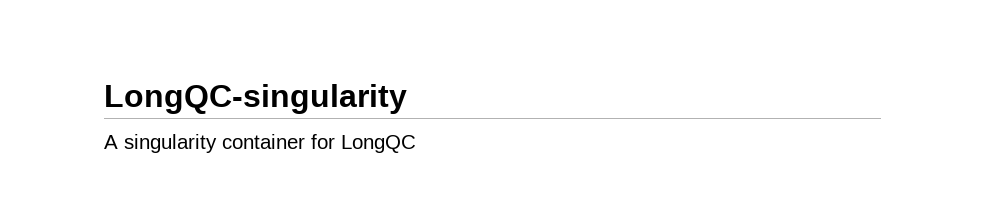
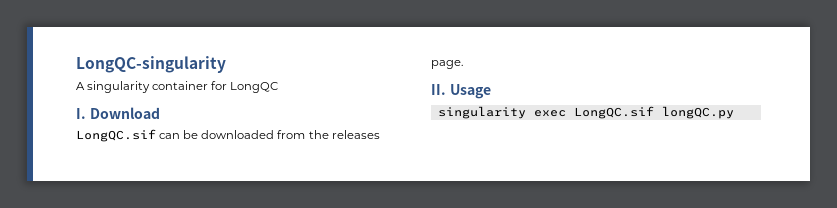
+ I. Download
+ LongQC.sif can be downloaded from the releases page.
+ II. Usage
+ singularity exec LongQC.sif longQC.py

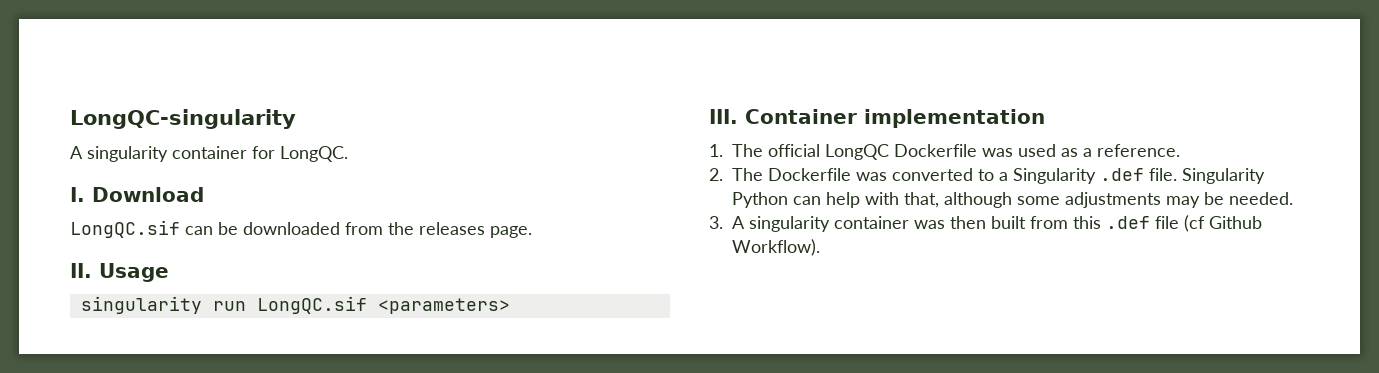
- A singularity container for LongQC
+ A singularity container for LongQC.
- singularity exec LongQC.sif longQC.py
+ singularity run LongQC.sif <parameters>
+ III. Container implementation
+ 1. The official LongQC Dockerfile was used as a reference.
+ 2. The Dockerfile was converted to a Singularity .def file. Singularity Python can help with that, although some adjustments may be needed.
+ 3. A singularity container was then built from this .def file (cf Github Workflow).

